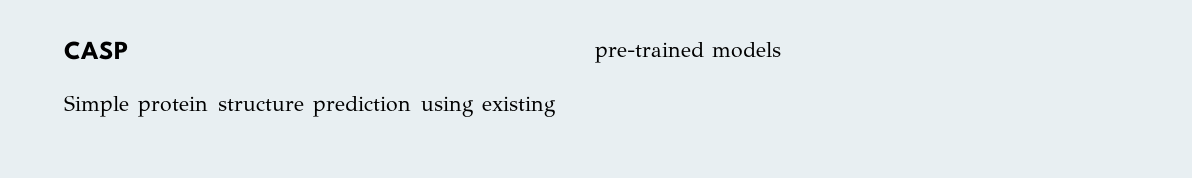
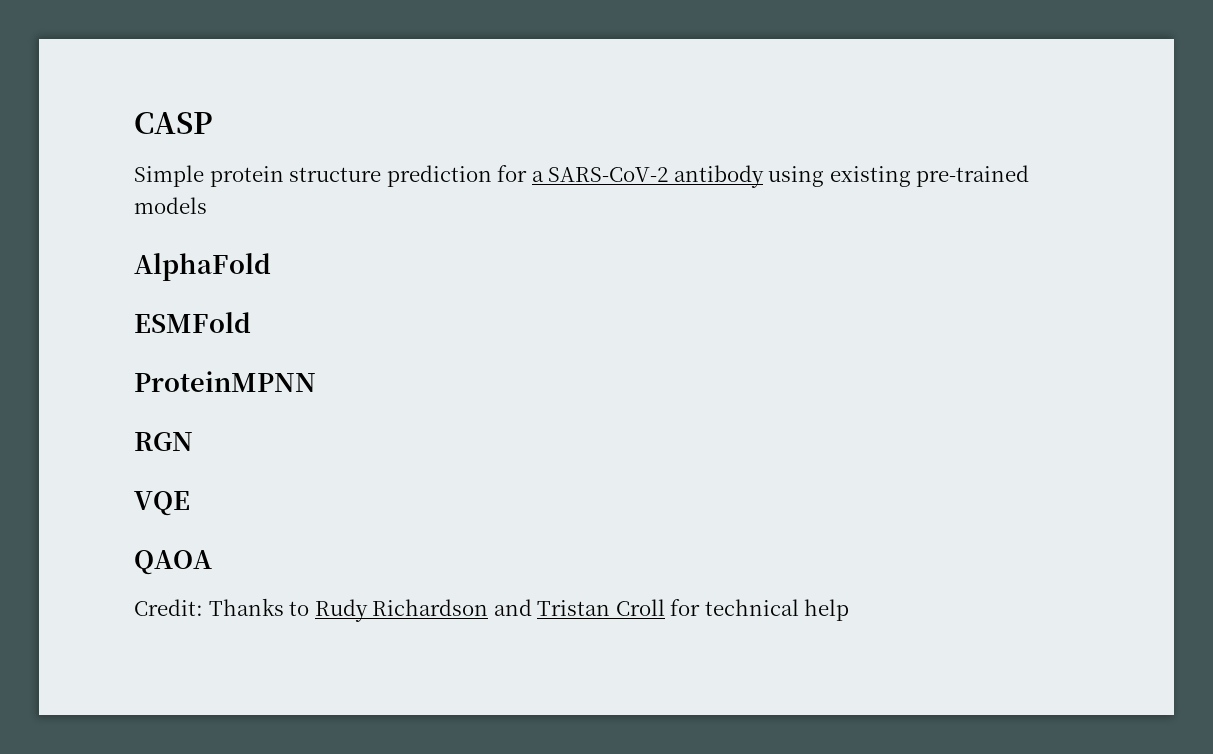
- Simple protein structure prediction using existing pre-trained models
+ Simple protein structure prediction for a SARS-CoV-2 antibody using existing pre-trained models
+ AlphaFold
+ ESMFold
+ ProteinMPNN
+ RGN
+ VQE
+ QAOA
+ Credit: Thanks to Rudy Richardson and Tristan Croll for technical help

